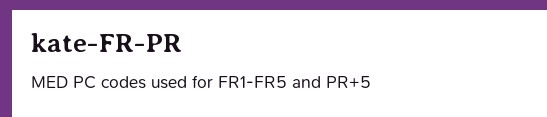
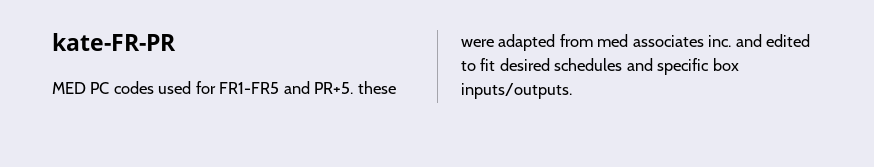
- MED PC codes used for FR1-FR5 and PR+5
+ MED PC codes used for FR1-FR5 and PR+5. these were adapted from med associates inc. and edited to fit desired schedules and specific box inputs/outputs.

